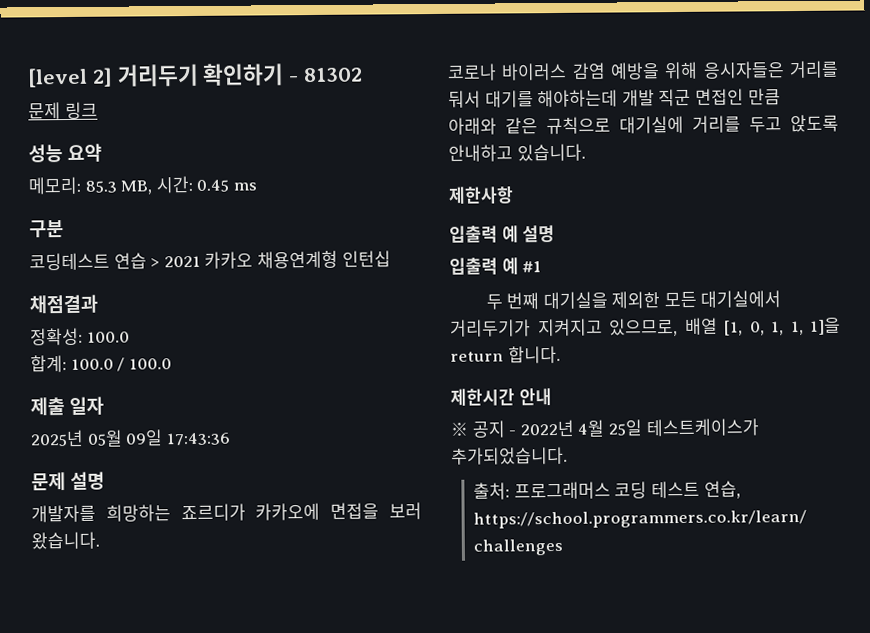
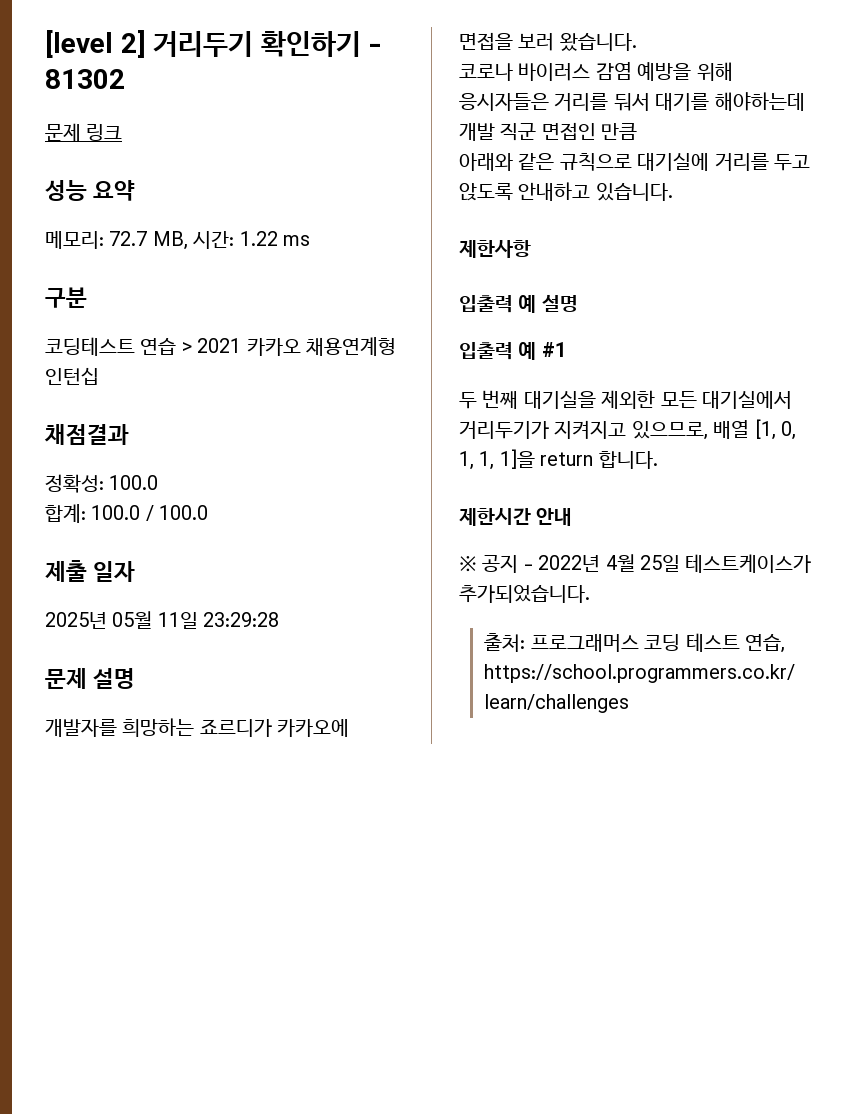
- 메모리: 85.3 MB, 시간: 0.45 ms
+ 메모리: 72.7 MB, 시간: 1.22 ms
- 2025년 05월 09일 17:43:36
+ 2025년 05월 11일 23:29:28

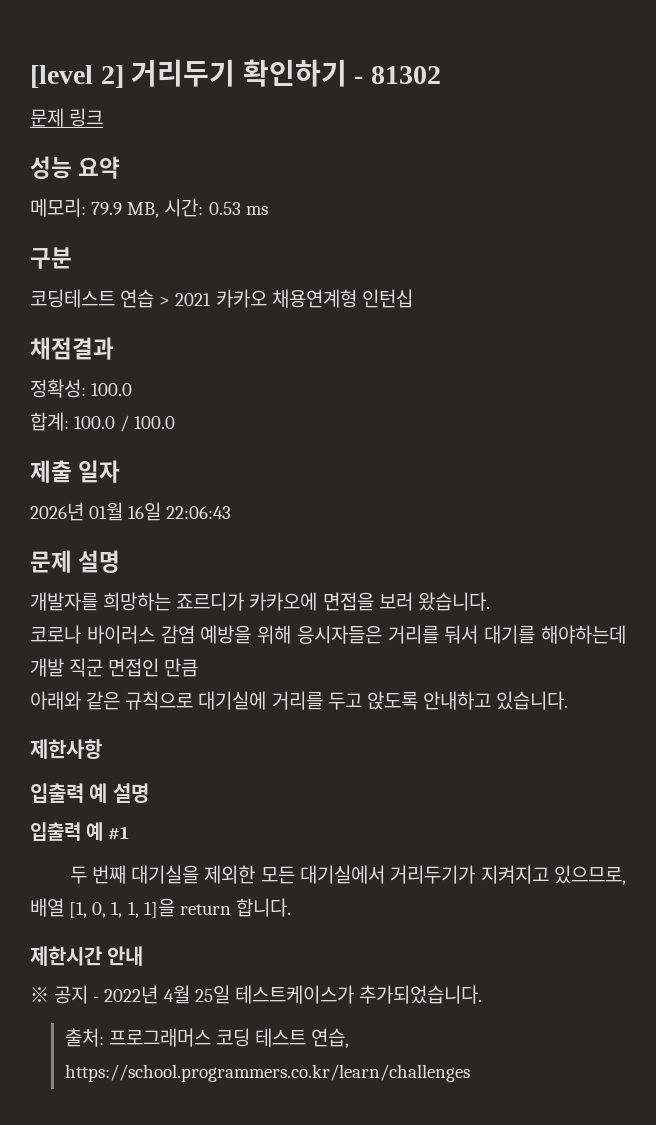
- 메모리: 72.7 MB, 시간: 1.22 ms
+ 메모리: 79.9 MB, 시간: 0.53 ms
- 2025년 05월 11일 23:29:28
+ 2026년 01월 16일 22:06:43

